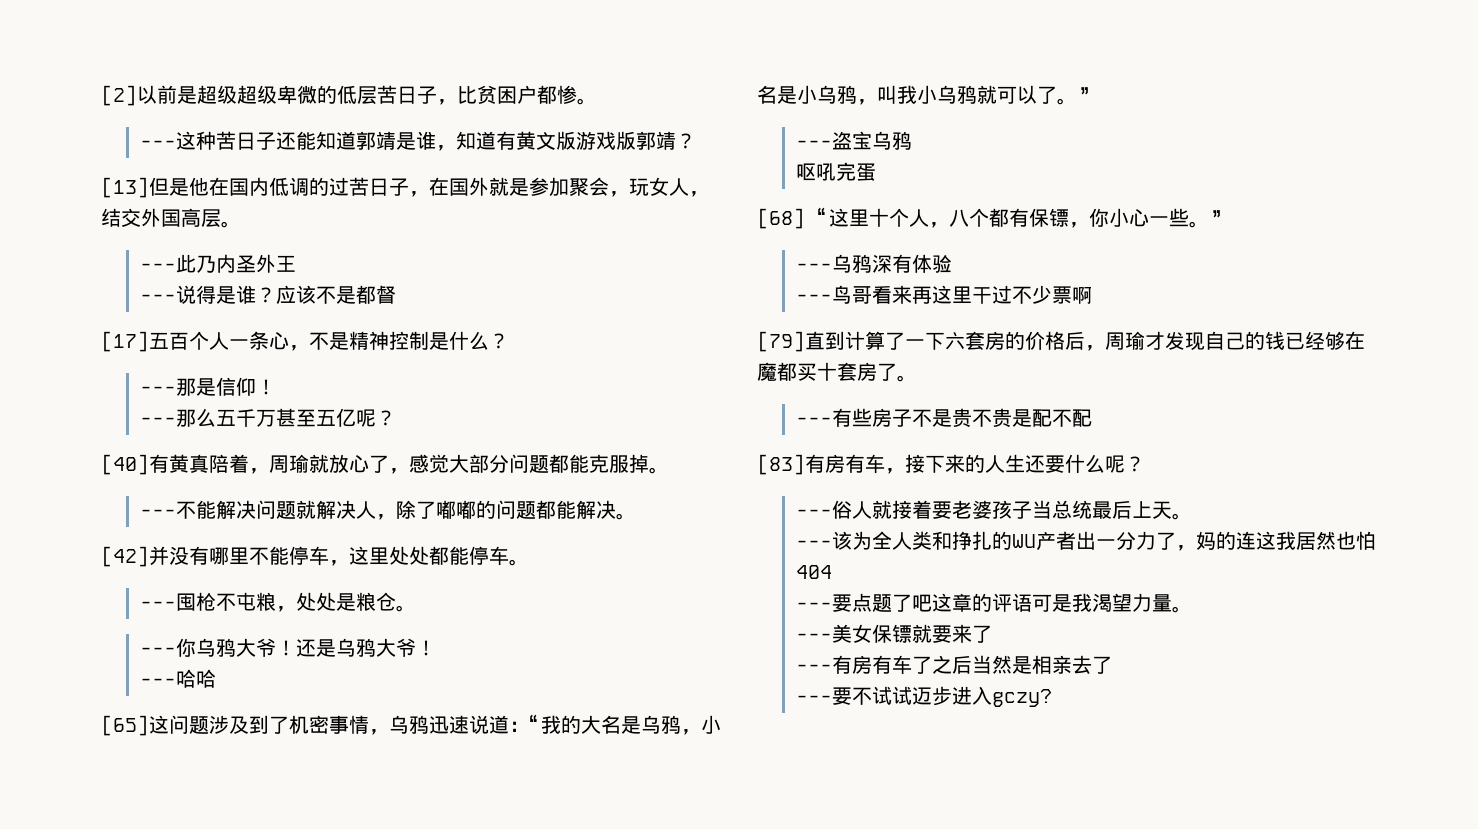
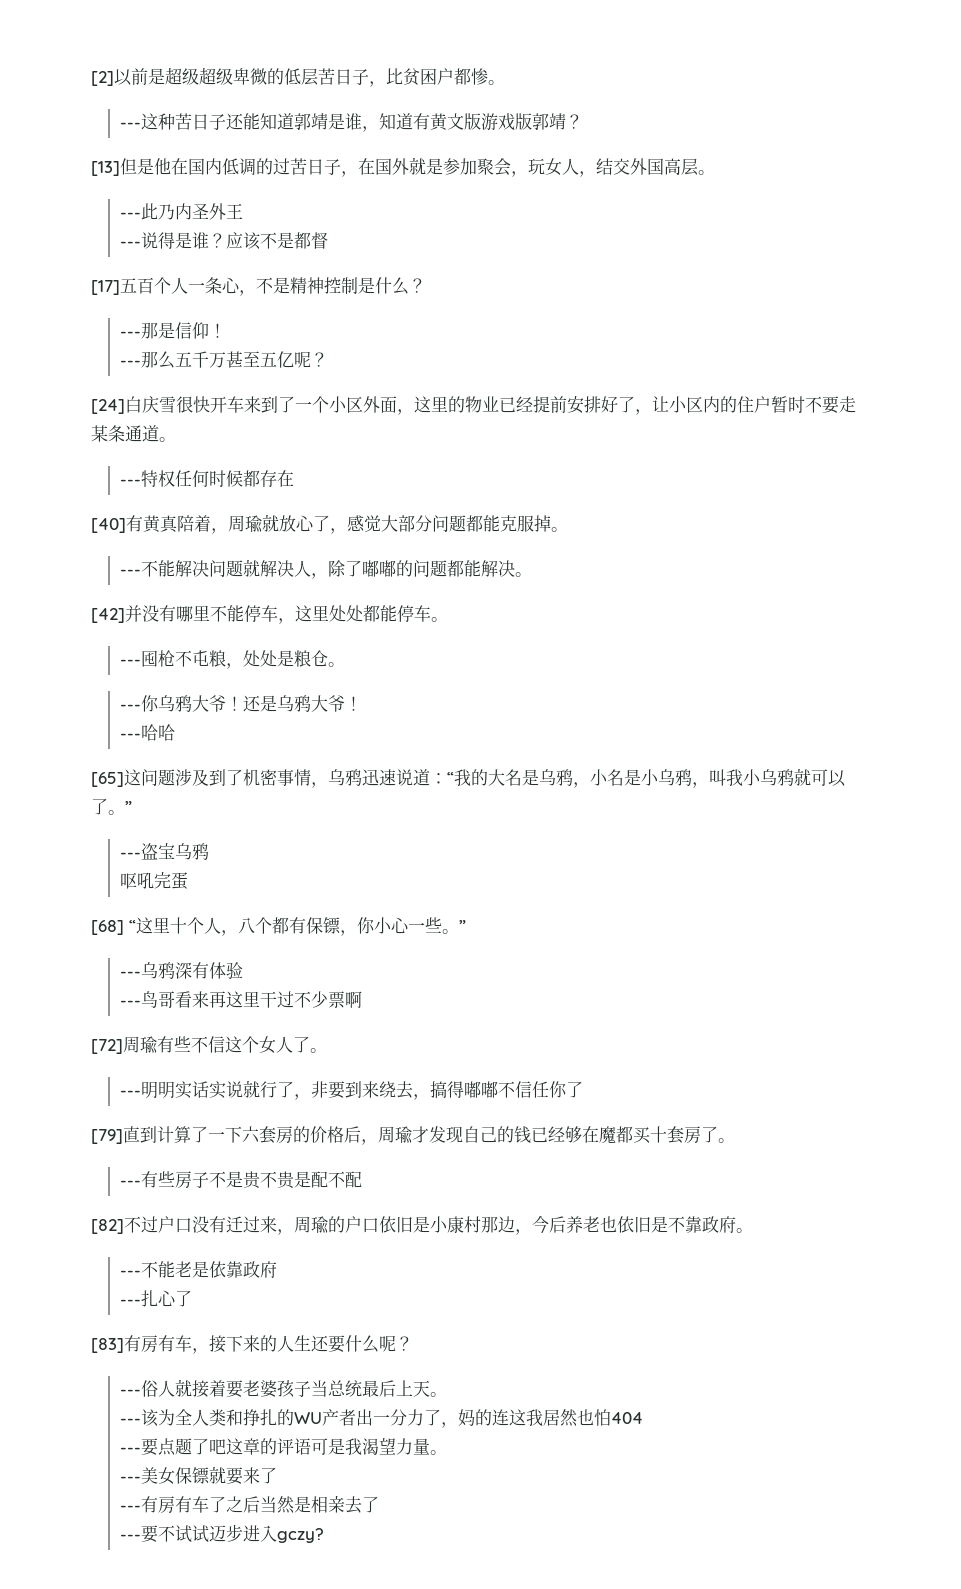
+ [24]白庆雪很快开车来到了一个小区外面，这里的物业已经提前安排好了，让小区内的住户暂时不要走某条通道。
+ ---特权任何时候都存在
+ [72]周瑜有些不信这个女人了。
+ ---明明实话实说就行了，非要到来绕去，搞得嘟嘟不信任你了
+ [82]不过户口没有迁过来，周瑜的户口依旧是小康村那边，今后养老也依旧是不靠政府。
+ ---不能老是依靠政府
+ ---扎心了

